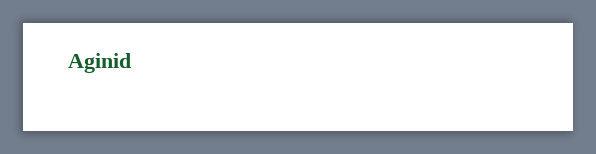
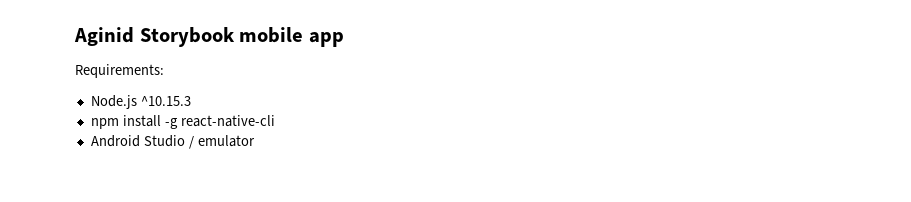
- Aginid
+ Aginid Storybook mobile app
+ Requirements:
+ Node.js ^10.15.3
+ npm install -g react-native-cli
+ Android Studio / emulator

